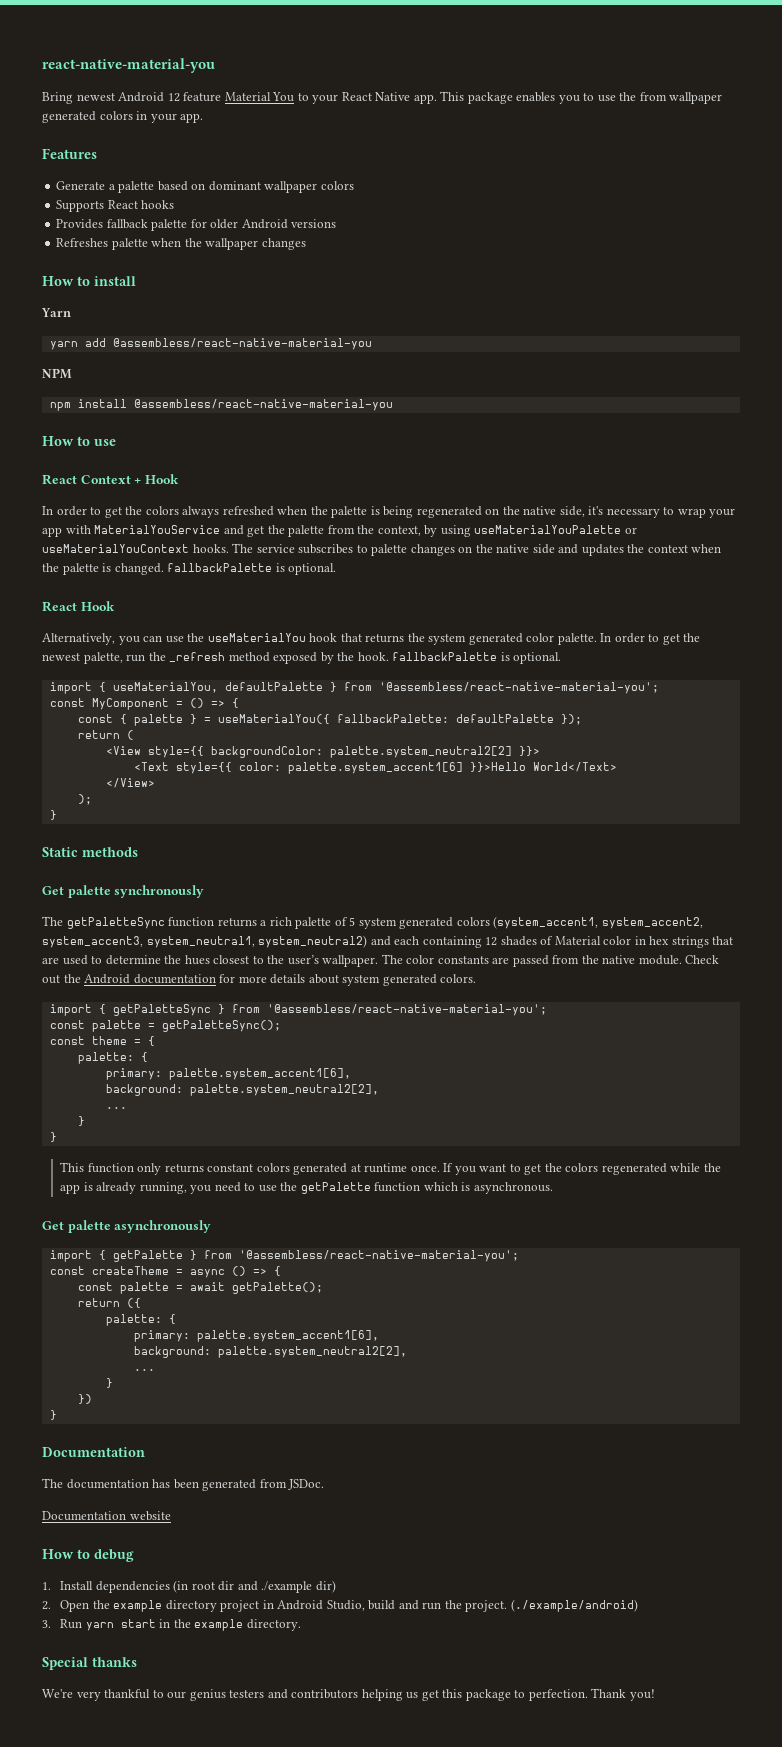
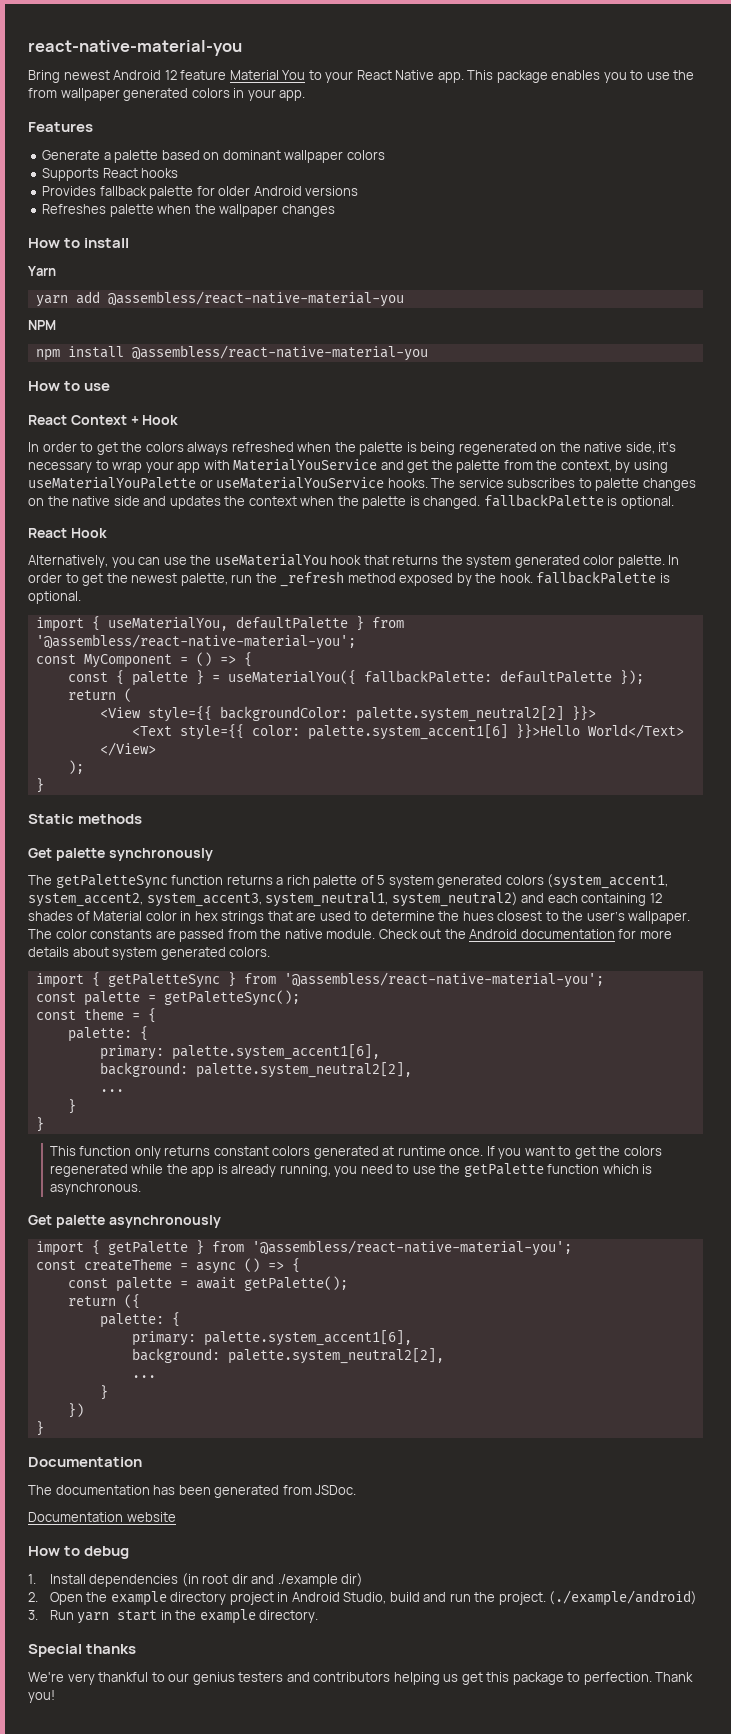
- In order to get the colors always refreshed when the palette is being regenerated on the native side, it's necessary to wrap your app with MaterialYouService and get the palette from the context, by using useMaterialYouPalette or useMaterialYouContext hooks.
+ In order to get the colors always refreshed when the palette is being regenerated on the native side, it's necessary to wrap your app with MaterialYouService and get the palette from the context, by using useMaterialYouPalette or useMaterialYouService hooks.

